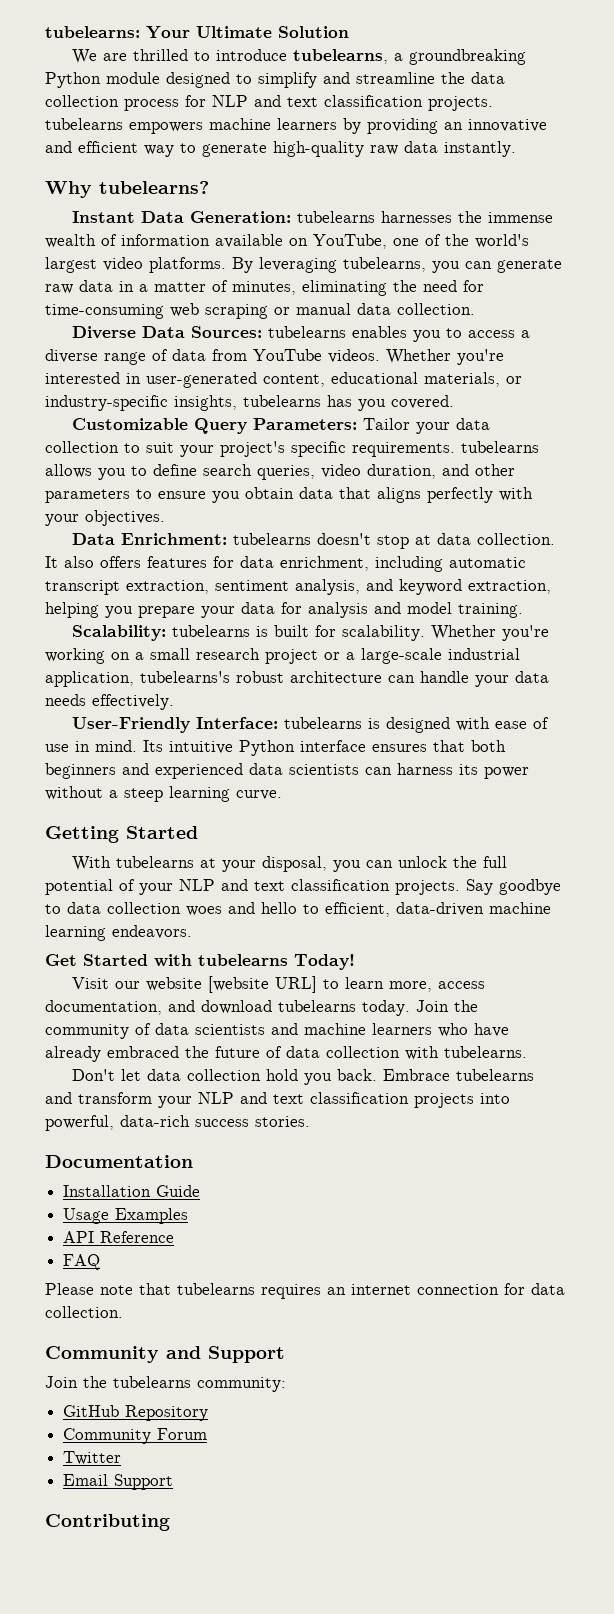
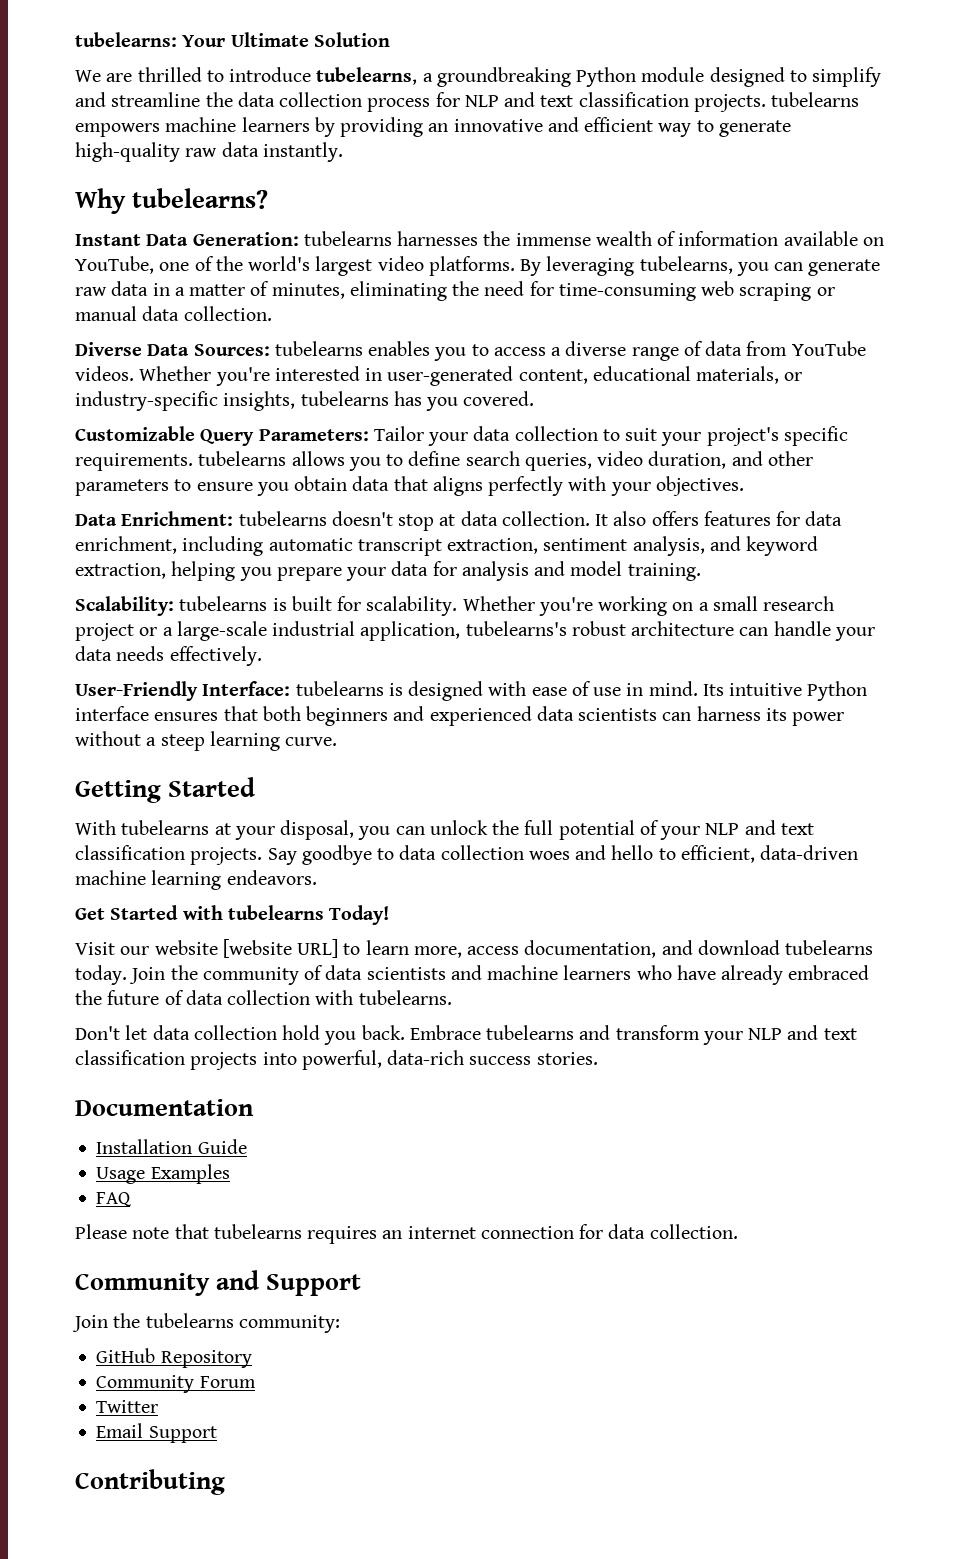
- API Reference

